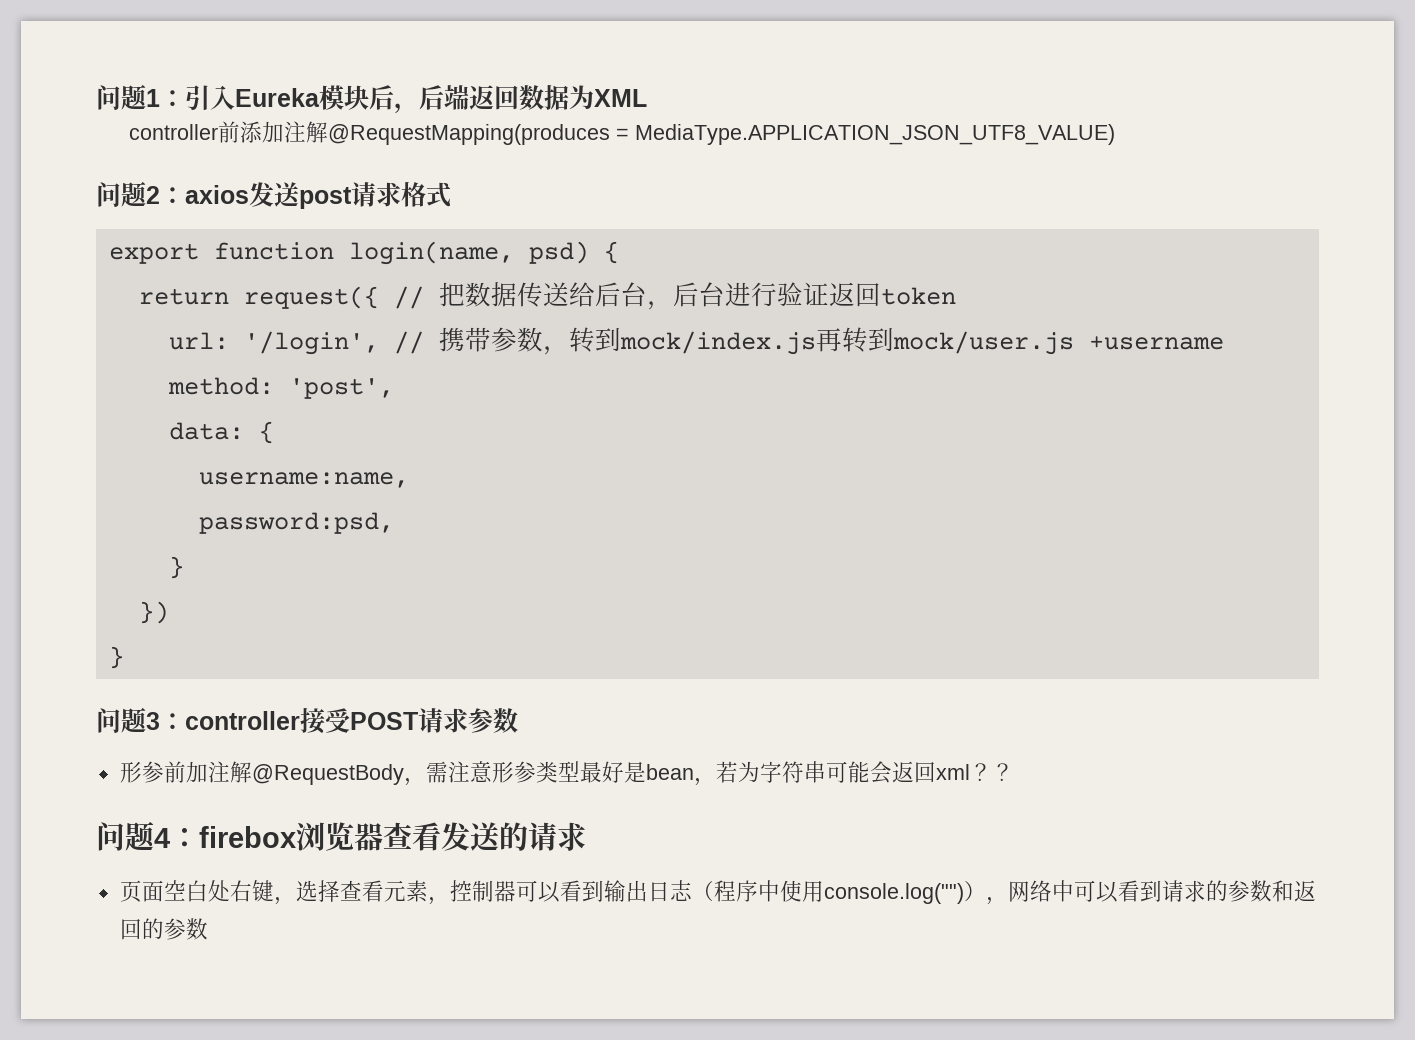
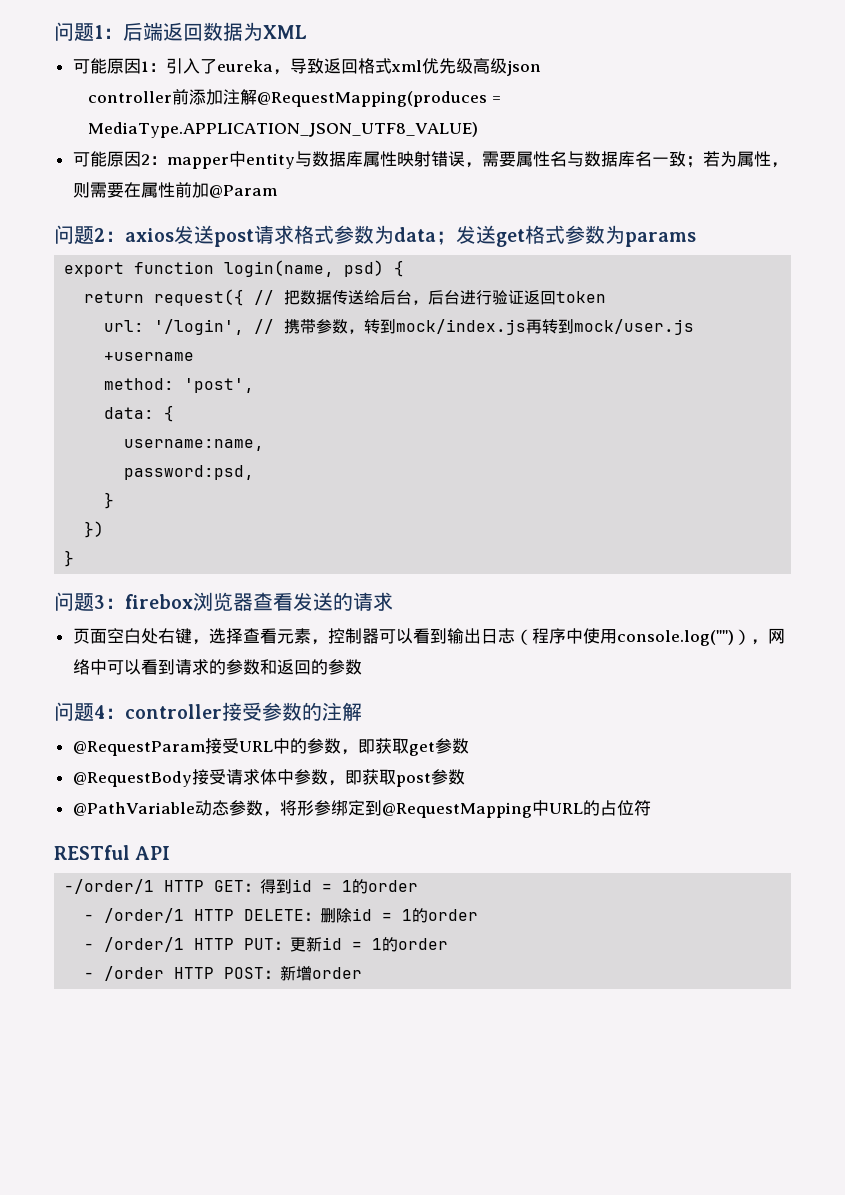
- 问题1：引入Eureka模块后，后端返回数据为XML
+ 问题1：后端返回数据为XML
+ 可能原因1：引入了eureka，导致返回格式xml优先级高级json
+ 可能原因2：mapper中entity与数据库属性映射错误，需要属性名与数据库名一致；若为属性，则需要在属性前加@Param
- 问题2：axios发送post请求格式
+ 问题2：axios发送post请求格式参数为data；发送get格式参数为params
- 问题3：controller接受POST请求参数
- 形参前加注解@RequestBody，需注意形参类型最好是bean，若为字符串可能会返回xml？？
- 问题4：firebox浏览器查看发送的请求
+ 问题3：firebox浏览器查看发送的请求
+ 问题4：controller接受参数的注解
+ @RequestParam接受URL中的参数，即获取get参数
+ @RequestBody接受请求体中参数，即获取post参数
+ @PathVariable动态参数，将形参绑定到@RequestMapping中URL的占位符
+ RESTful API
+ -/order/1 HTTP GET：得到id = 1的order
+ - /order/1 HTTP DELETE：删除id = 1的order
+ - /order/1 HTTP PUT：更新id = 1的order
+ - /order HTTP POST：新增order

